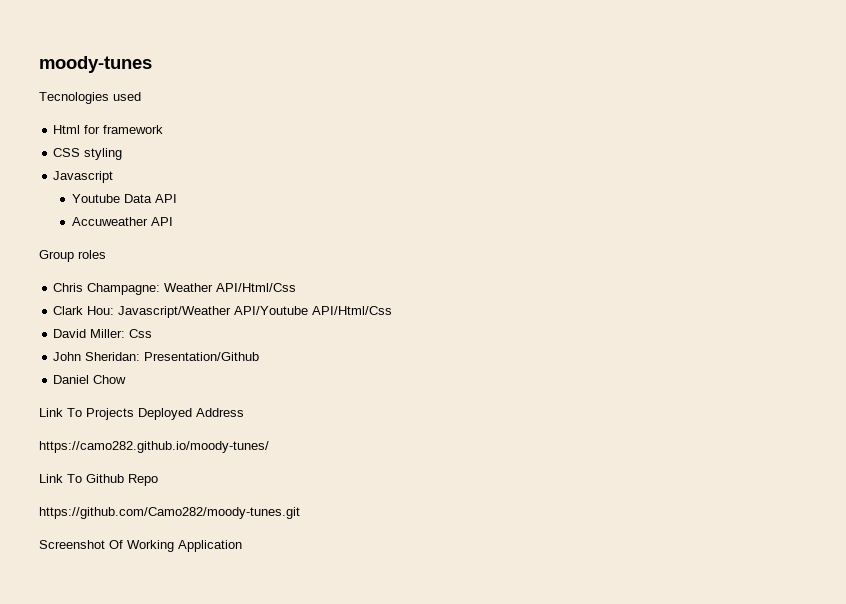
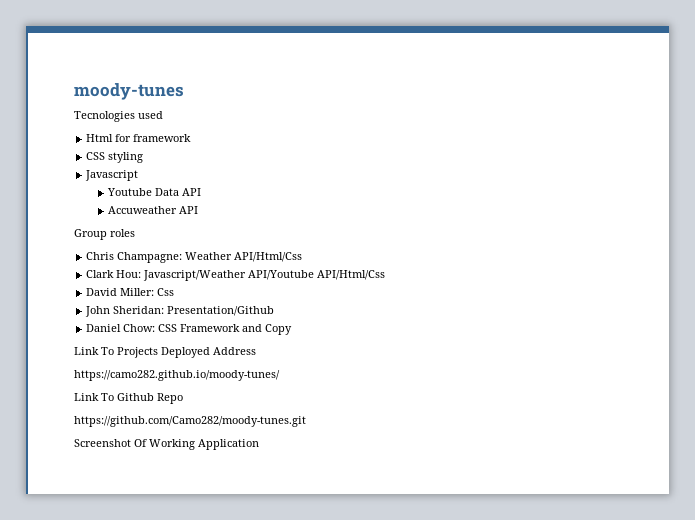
- Daniel Chow
+ Daniel Chow: CSS Framework and Copy

